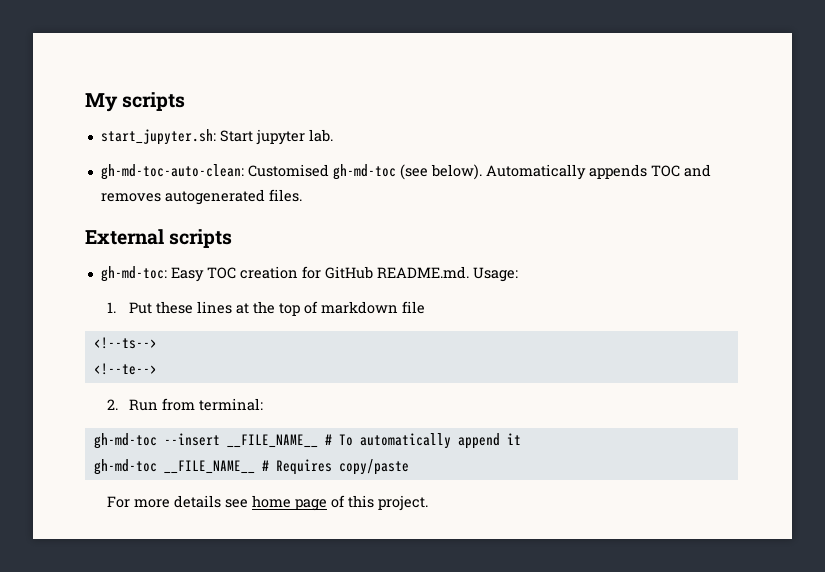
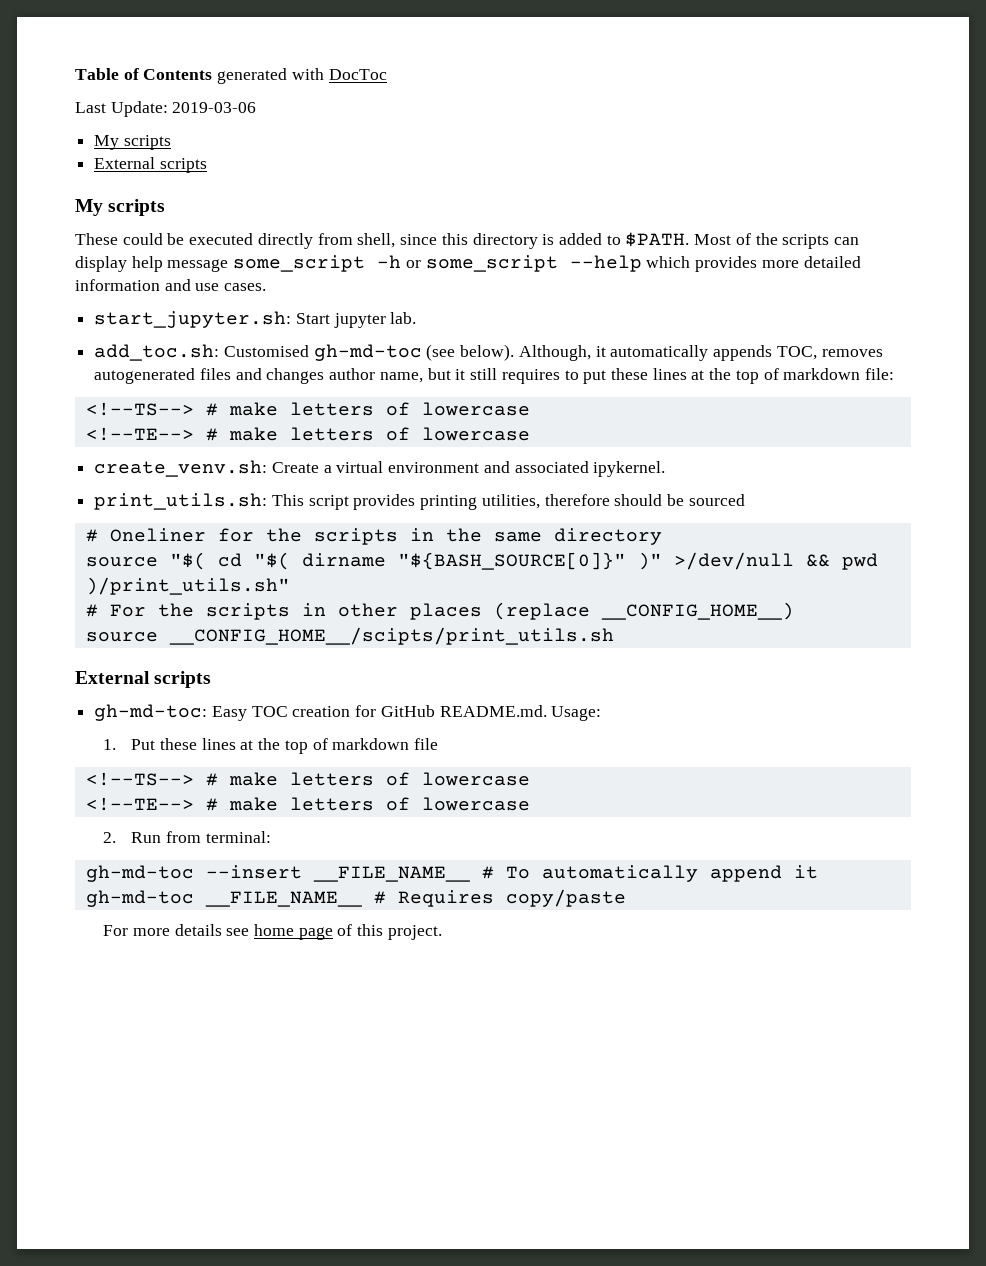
+ Table of Contents generated with DocToc
+ Last Update: 2019-03-06
  My scripts
+ External scripts
+ My scripts
+ These could be executed directly from shell, since this directory is added to $PATH. Most of the scripts can display help message some_script -h or some_script --help which provides more detailed information and use cases.
- gh-md-toc-auto-clean: Customised gh-md-toc (see below).
+ add_toc.sh: Customised gh-md-toc (see below).
- Automatically appends TOC and removes autogenerated files.
+ Although, it automatically appends TOC, removes autogenerated files and changes author name, but it still requires to put these lines at the top of markdown file:
+ <!--TS--> # make letters of lowercase
+ <!--TE--> # make letters of lowercase
+ create_venv.sh: Create a virtual environment and associated ipykernel.
+ print_utils.sh: This script provides printing utilities, therefore should be sourced
+ # Oneliner for the scripts in the same directory
+ source "$( cd "$( dirname "${BASH_SOURCE[0]}" )" >/dev/null && pwd )/print_utils.sh"
+ # For the scripts in other places (replace __CONFIG_HOME__)
+ source __CONFIG_HOME__/scipts/print_utils.sh
  1. Put these lines at the top of markdown file
- <!--ts-->
- <!--te-->
+ <!--TS--> # make letters of lowercase
+ <!--TE--> # make letters of lowercase

